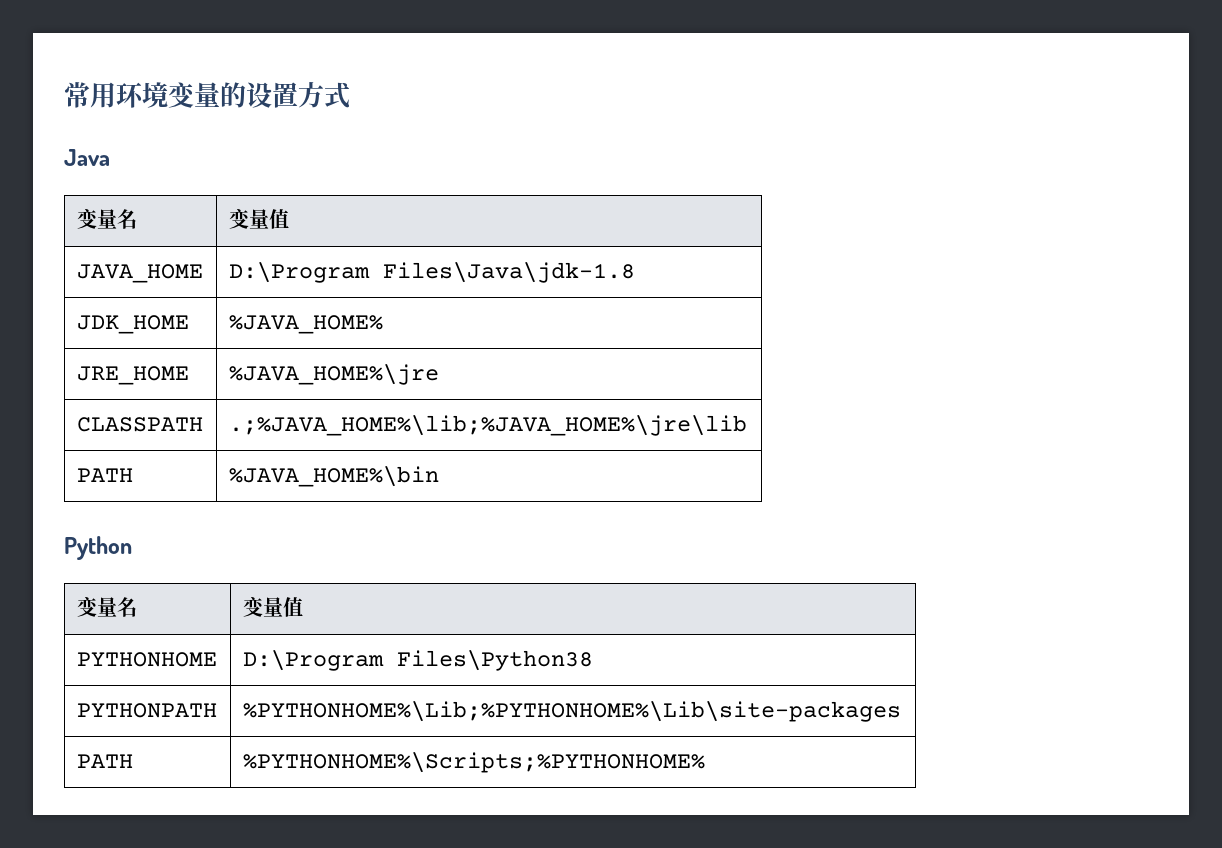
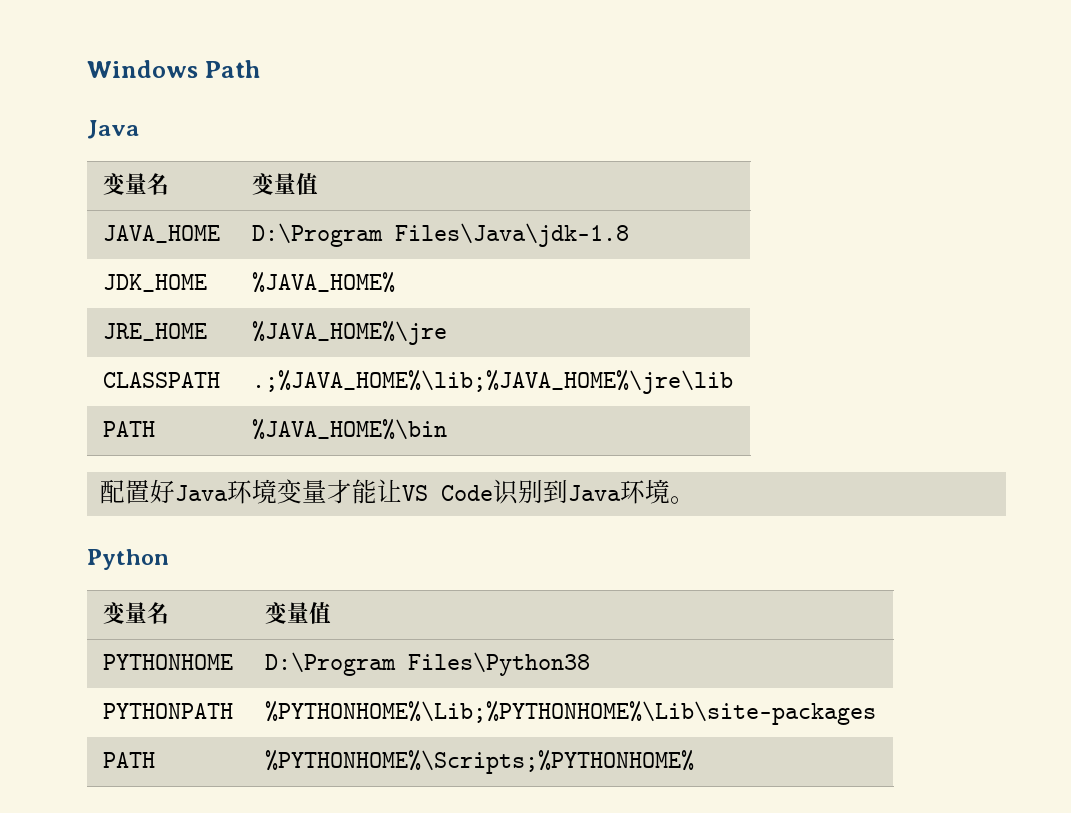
- 常用环境变量的设置方式
+ Windows Path
+ 配置好Java环境变量才能让VS Code识别到Java环境。

